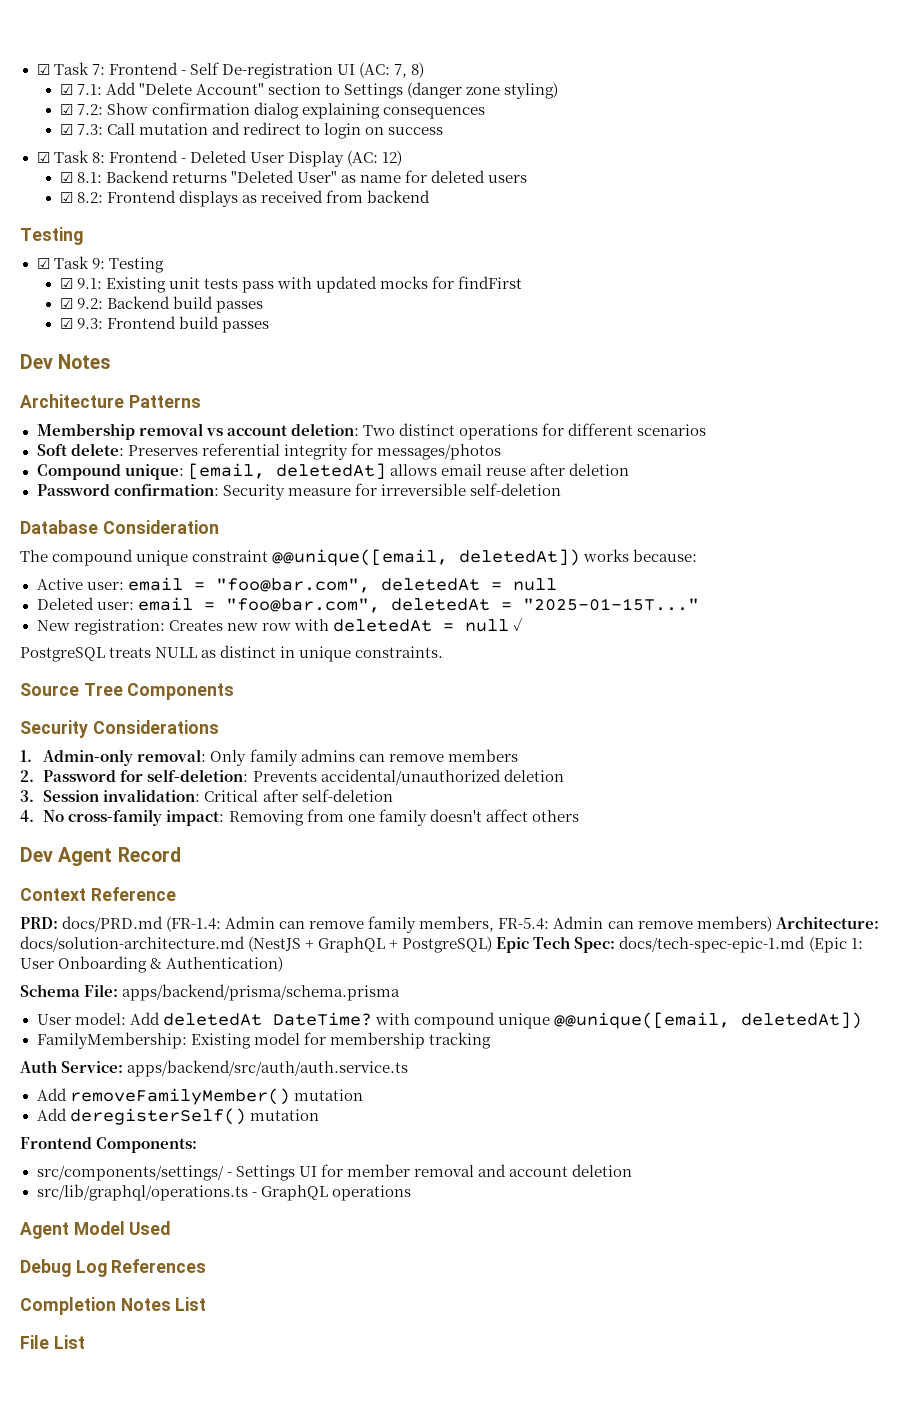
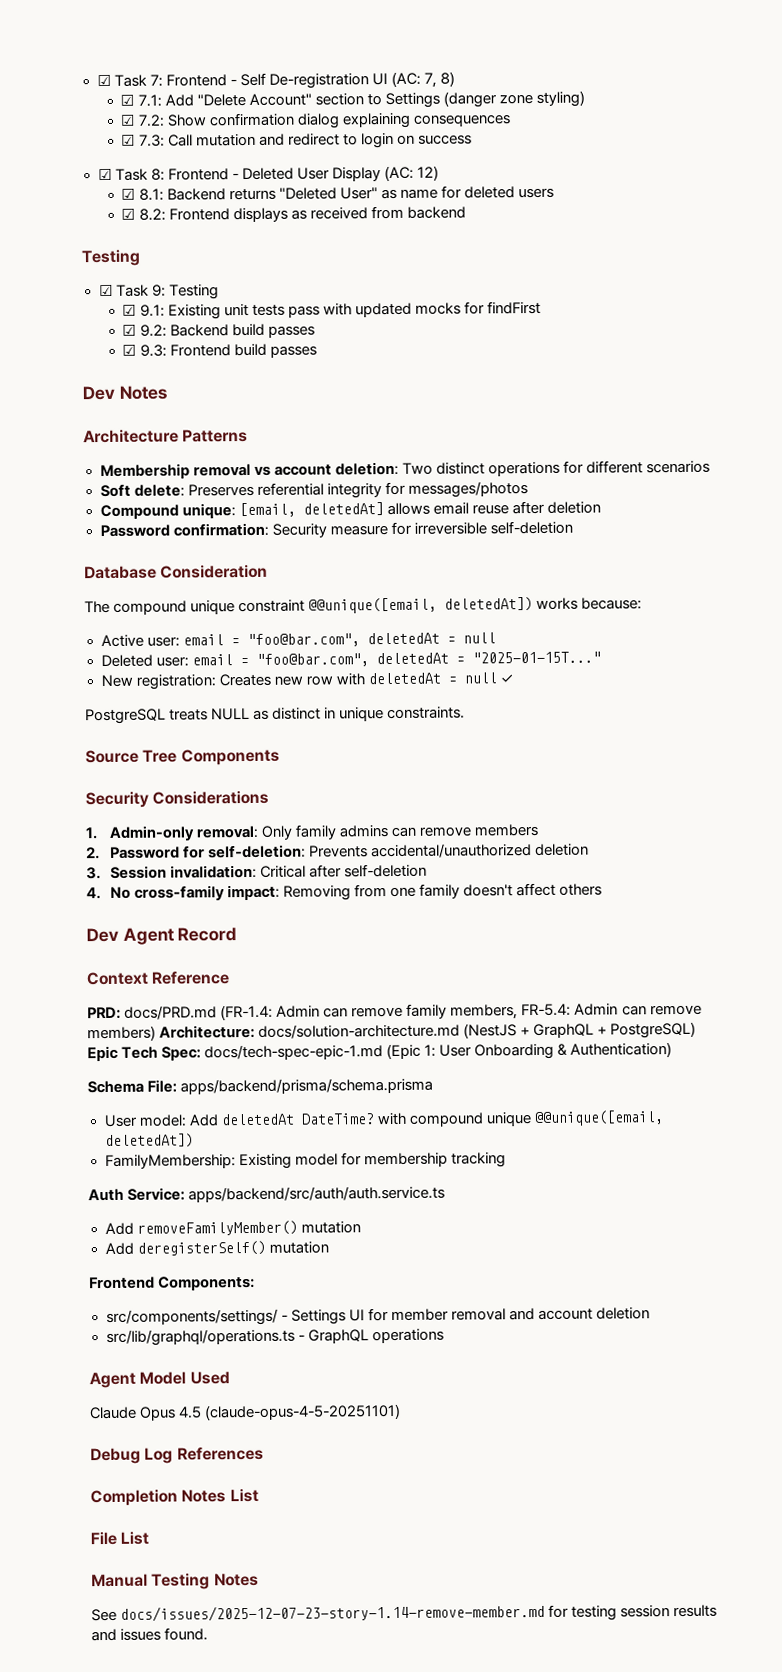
+ Claude Opus 4.5 (claude-opus-4-5-20251101)
+ Manual Testing Notes
+ See docs/issues/2025-12-07-23-story-1.14-remove-member.md for testing session results and issues found.

